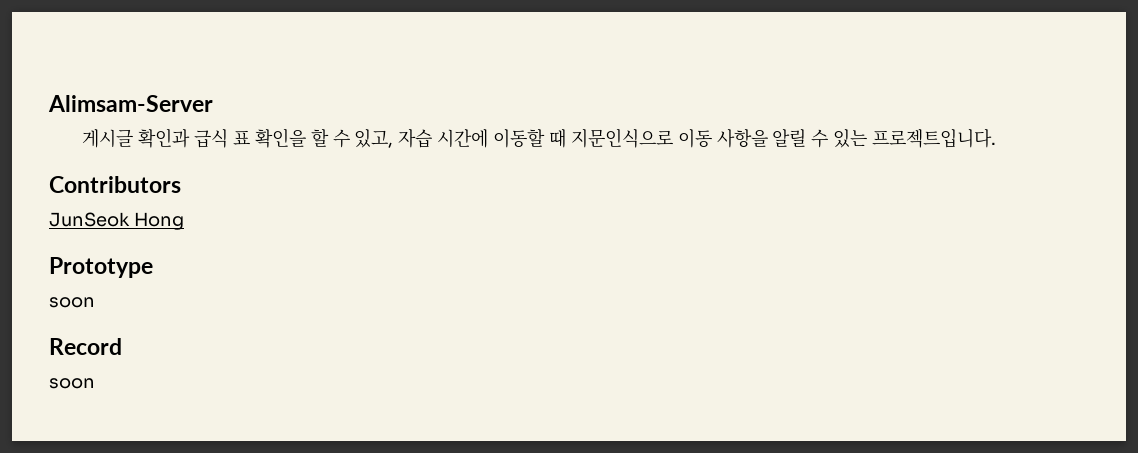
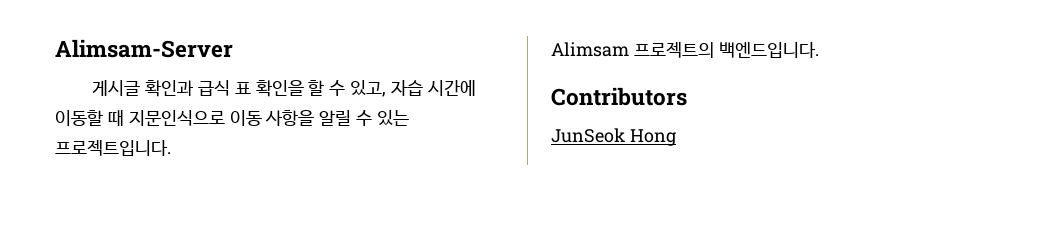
+ Alimsam 프로젝트의 백엔드입니다.
- Prototype
- soon
- Record
- soon

